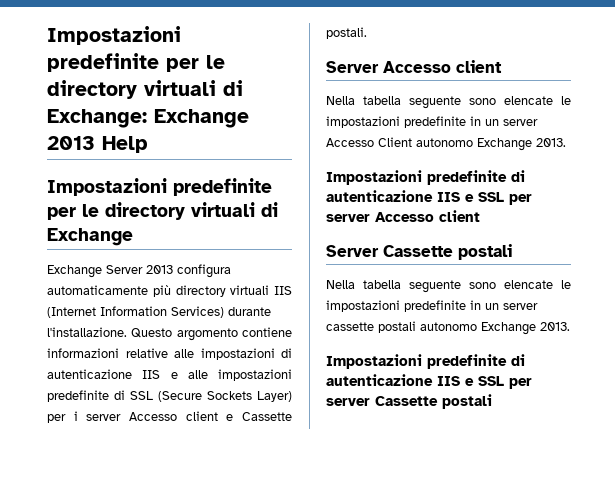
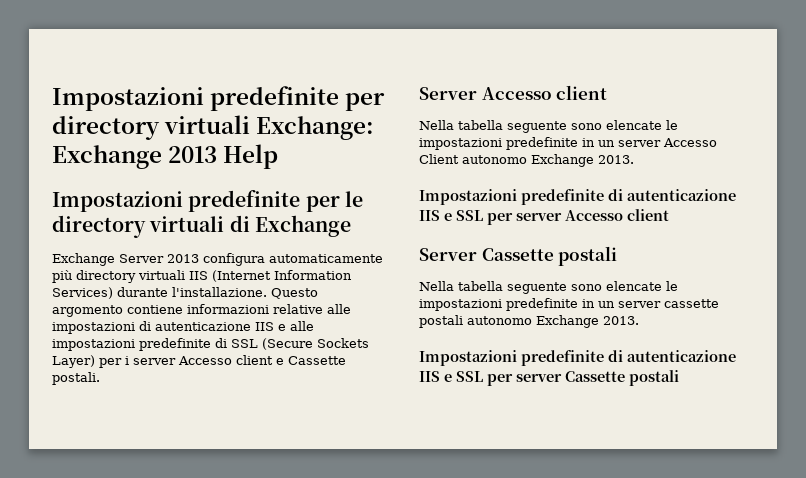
- Impostazioni predefinite per le directory virtuali di Exchange: Exchange 2013 Help
+ Impostazioni predefinite per directory virtuali Exchange: Exchange 2013 Help

